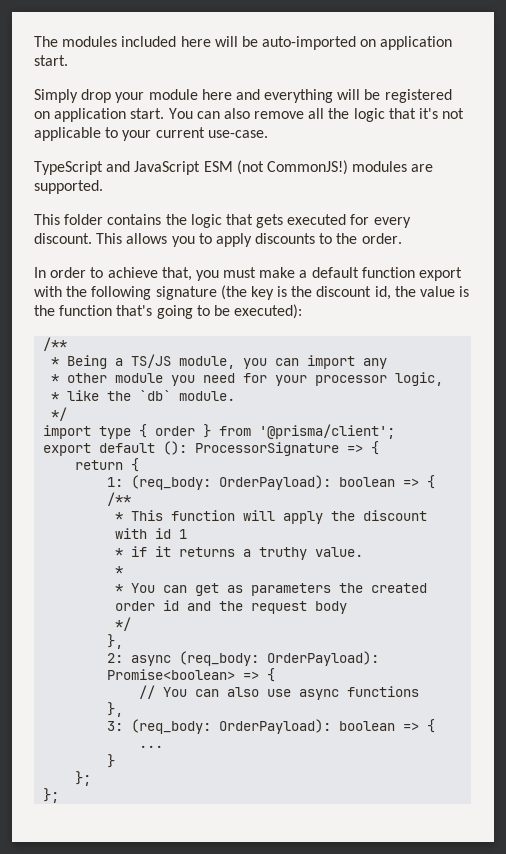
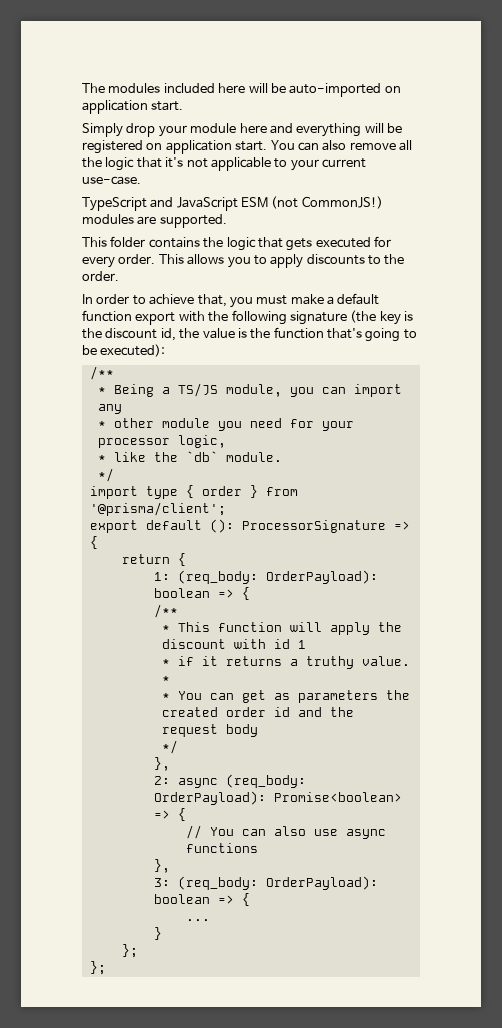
- This folder contains the logic that gets executed for every discount.
+ This folder contains the logic that gets executed for every order.

